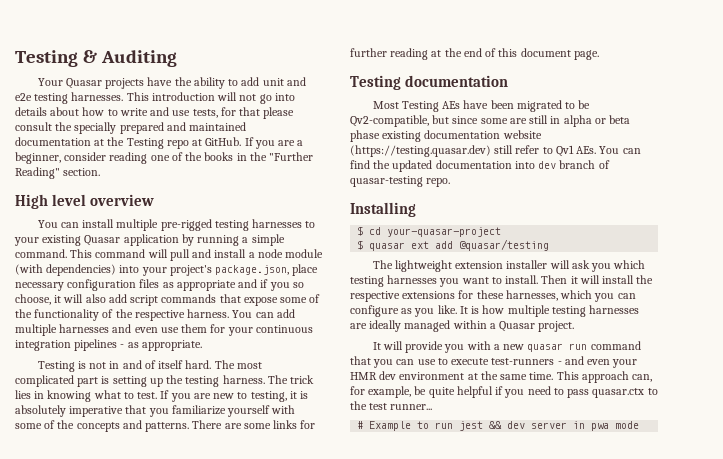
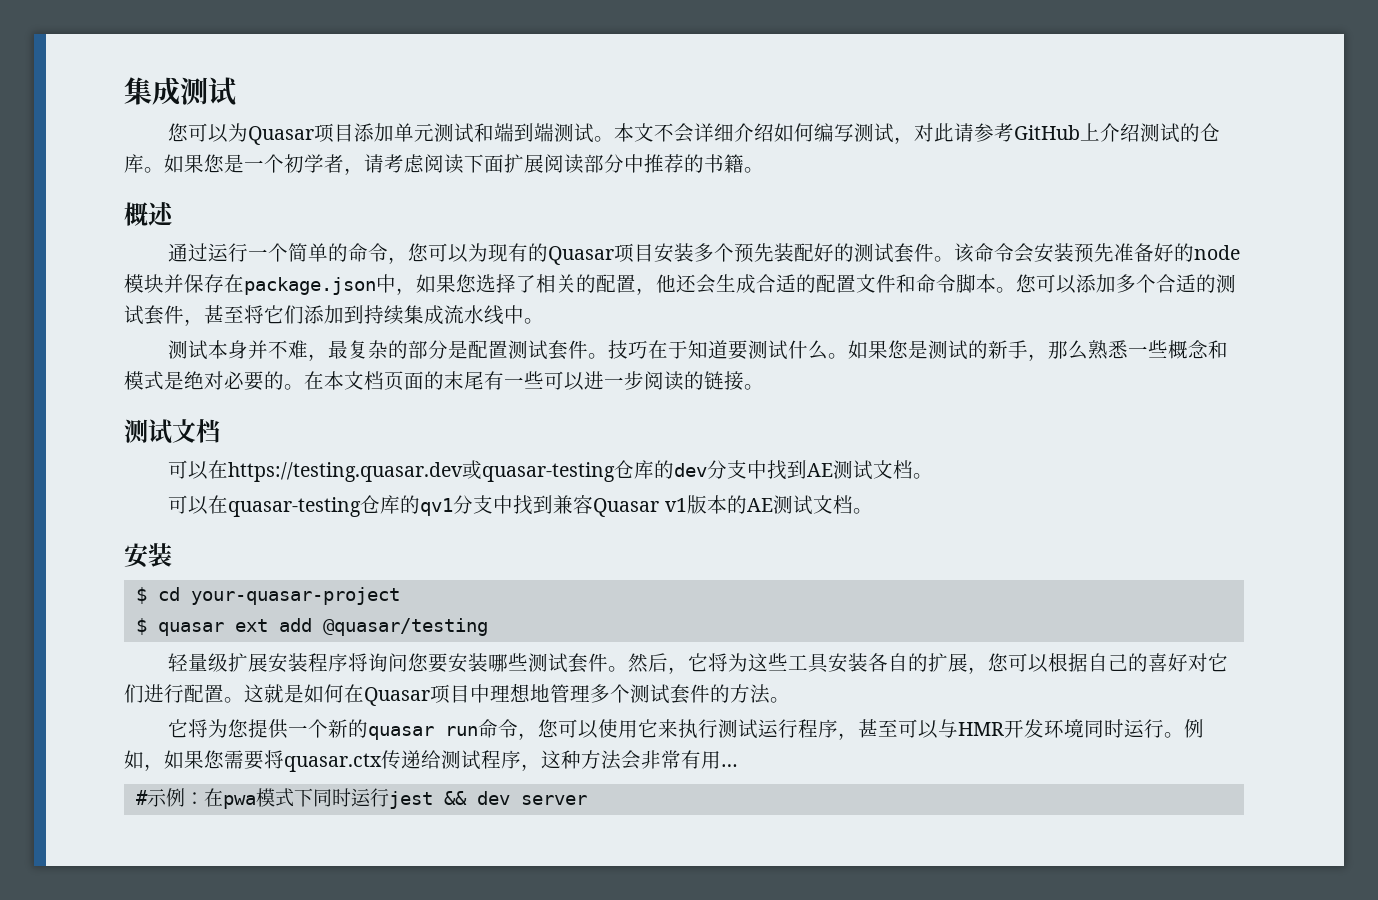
- Testing & Auditing
- Your Quasar projects have the ability to add unit and e2e testing harnesses. This introduction will not go into details about how to write and use tests, for that please consult the specially prepared and maintained documentation at the Testing repo at GitHub. If you are a beginner, consider reading one of the books in the "Further Reading" section.
- High level overview
- You can install multiple pre-rigged testing harnesses to your existing Quasar application by running a simple command. This command will pull and install a node module (with dependencies) into your project's package.json, place necessary configuration files as appropriate and if you so choose, it will also add script commands that expose some of the functionality of the respective harness. You can add multiple harnesses and even use them for your continuous integration pipelines - as appropriate.
- Testing is not in and of itself hard. The most complicated part is setting up the testing harness. The trick lies in knowing what to test. If you are new to testing, it is absolutely imperative that you familiarize yourself with some of the concepts and patterns. There are some links for further reading at the end of this document page.
- Testing documentation
- Most Testing AEs have been migrated to be Qv2-compatible, but since some are still in alpha or beta phase existing documentation website (https://testing.quasar.dev) still refer to Qv1 AEs. You can find the updated documentation into dev branch of quasar-testing repo.
- Installing
+ 集成测试
+ 您可以为Quasar项目添加单元测试和端到端测试。本文不会详细介绍如何编写测试，对此请参考GitHub上介绍测试的仓库。如果您是一个初学者，请考虑阅读下面扩展阅读部分中推荐的书籍。
+ 概述
+ 通过运行一个简单的命令，您可以为现有的Quasar项目安装多个预先装配好的测试套件。该命令会安装预先准备好的node模块并保存在package.json中，如果您选择了相关的配置，他还会生成合适的配置文件和命令脚本。您可以添加多个合适的测试套件，甚至将它们添加到持续集成流水线中。
+ 测试本身并不难，最复杂的部分是配置测试套件。技巧在于知道要测试什么。如果您是测试的新手，那么熟悉一些概念和模式是绝对必要的。在本文档页面的末尾有一些可以进一步阅读的链接。
+ 测试文档
+ 可以在https://testing.quasar.dev或quasar-testing仓库的dev分支中找到AE测试文档。
+ 可以在quasar-testing仓库的qv1分支中找到兼容Quasar v1版本的AE测试文档。
+ 安装
- The lightweight extension installer will ask you which testing harnesses you want to install. Then it will install the respective extensions for these harnesses, which you can configure as you like. It is how multiple testing harnesses are ideally managed within a Quasar project.
- It will provide you with a new quasar run command that you can use to execute test-runners - and even your HMR dev environment at the same time. This approach can, for example, be quite helpful if you need to pass quasar.ctx to the test runner...
- # Example to run jest && dev server in pwa mode
+ 轻量级扩展安装程序将询问您要安装哪些测试套件。然后，它将为这些工具安装各自的扩展，您可以根据自己的喜好对它们进行配置。这就是如何在Quasar项目中理想地管理多个测试套件的方法。
+ 它将为您提供一个新的quasar run命令，您可以使用它来执行测试运行程序，甚至可以与HMR开发环境同时运行。例如，如果您需要将quasar.ctx传递给测试程序，这种方法会非常有用…
+ #示例：在pwa模式下同时运行jest && dev server

